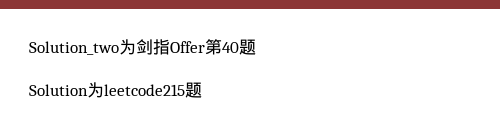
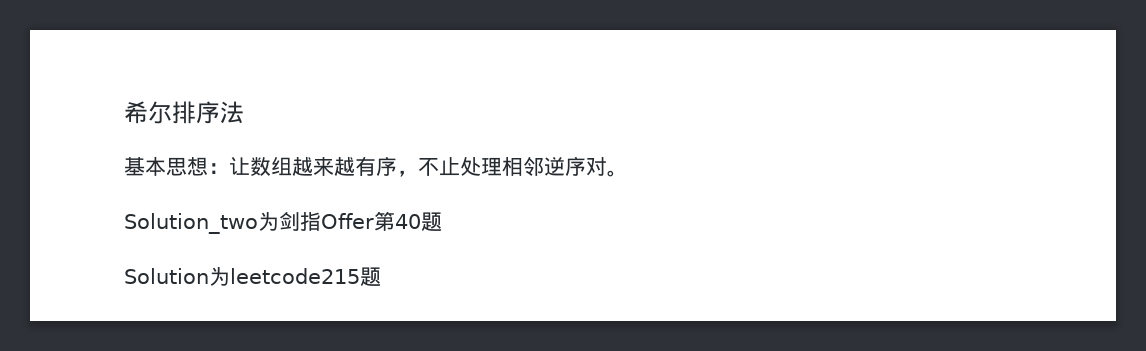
+ 希尔排序法
+ 基本思想：让数组越来越有序，不止处理相邻逆序对。

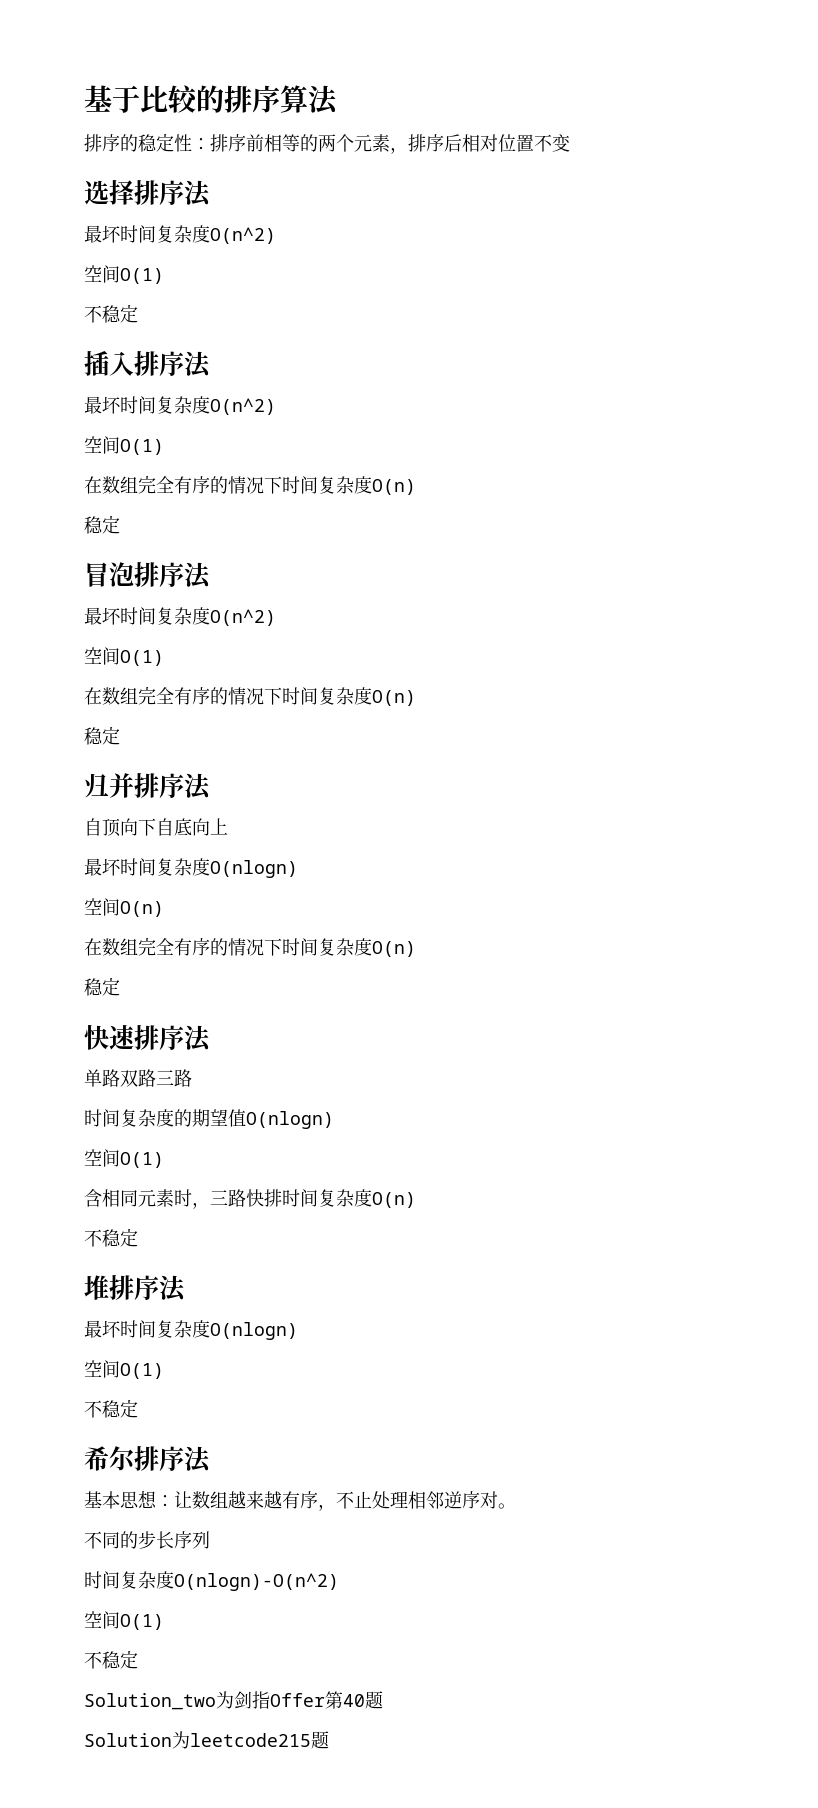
+ 基于比较的排序算法
+ 排序的稳定性：排序前相等的两个元素，排序后相对位置不变
+ 选择排序法
+ 最坏时间复杂度O(n^2)
+ 空间O(1)
+ 不稳定
+ 插入排序法
+ 最坏时间复杂度O(n^2)
+ 空间O(1)
+ 在数组完全有序的情况下时间复杂度O(n)
+ 稳定
+ 冒泡排序法
+ 最坏时间复杂度O(n^2)
+ 空间O(1)
+ 在数组完全有序的情况下时间复杂度O(n)
+ 稳定
+ 归并排序法
+ 自顶向下自底向上
+ 最坏时间复杂度O(nlogn)
+ 空间O(n)
+ 在数组完全有序的情况下时间复杂度O(n)
+ 稳定
+ 快速排序法
+ 单路双路三路
+ 时间复杂度的期望值O(nlogn)
+ 空间O(1)
+ 含相同元素时，三路快排时间复杂度O(n)
+ 不稳定
+ 堆排序法
+ 最坏时间复杂度O(nlogn)
+ 空间O(1)
+ 不稳定
+ 不同的步长序列
+ 时间复杂度O(nlogn)-O(n^2)
+ 空间O(1)
+ 不稳定

